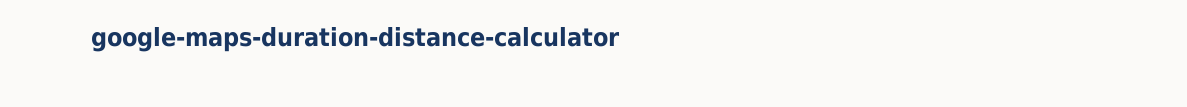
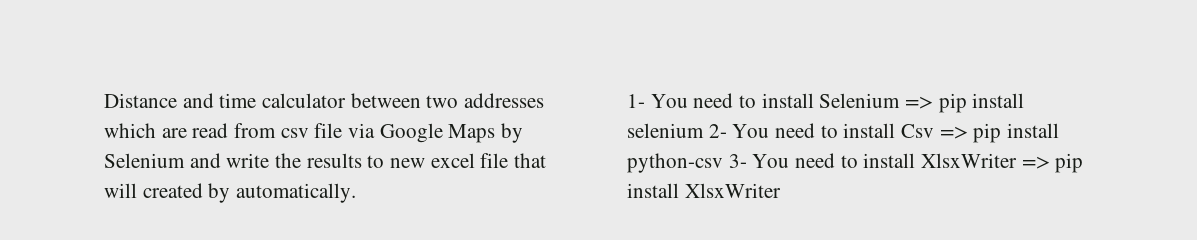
- google-maps-duration-distance-calculator
+ Distance and time calculator between two addresses which are read from csv file via Google Maps by Selenium and write the results to new excel file that will created by automatically.
+ 1- You need to install Selenium => pip install selenium 2- You need to install Csv => pip install python-csv 3- You need to install XlsxWriter => pip install XlsxWriter

